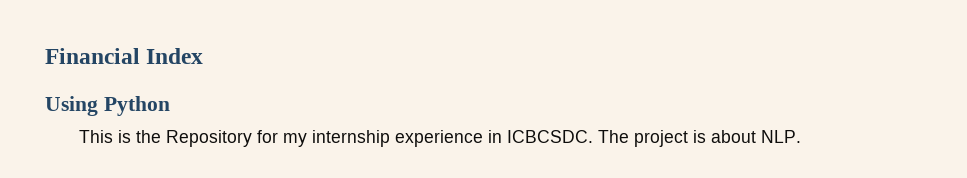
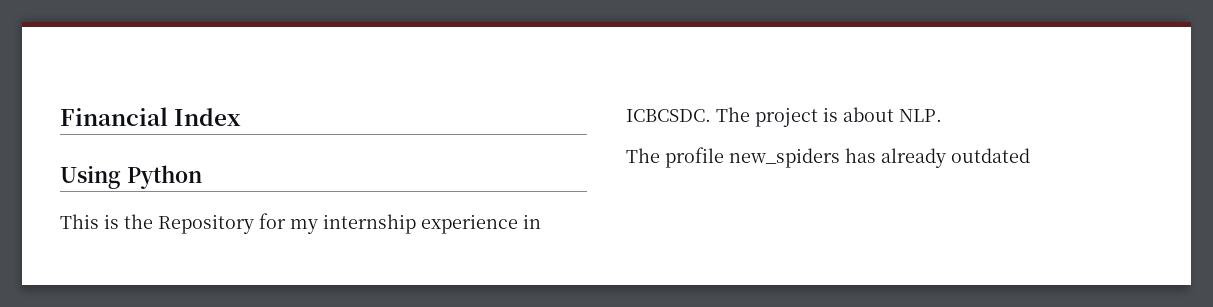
+ The profile new_spiders has already outdated

